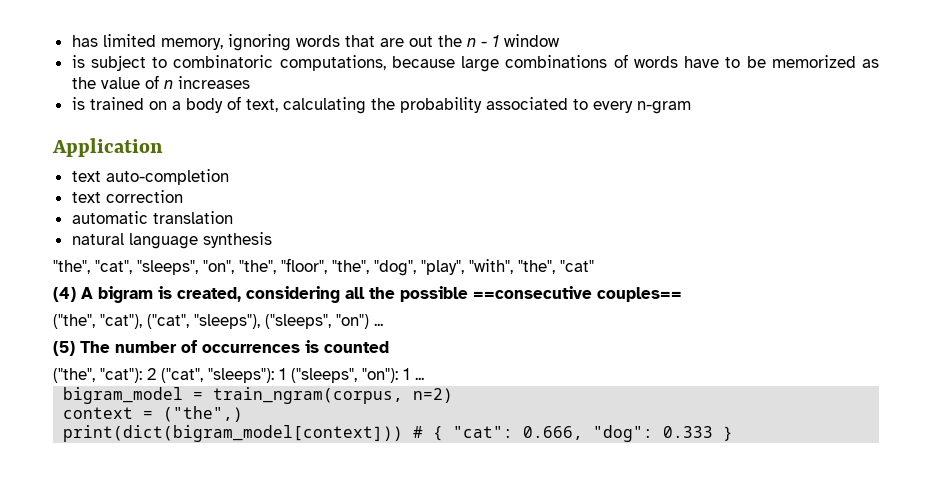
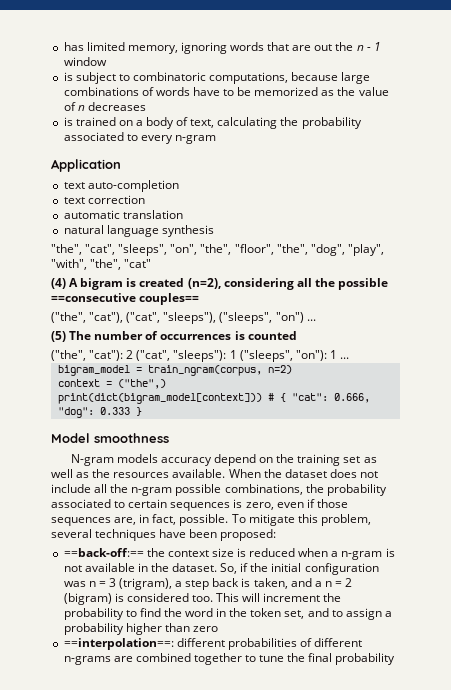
- is subject to combinatoric computations, because large combinations of words have to be memorized as the value of n increases
+ is subject to combinatoric computations, because large combinations of words have to be memorized as the value of n decreases
- (4) A bigram is created, considering all the possible ==consecutive couples==
+ (4) A bigram is created (n=2), considering all the possible ==consecutive couples==
+ Model smoothness
+ N-gram models accuracy depend on the training set as well as the resources available. When the dataset does not include all the n-gram possible combinations, the probability associated to certain sequences is zero, even if those sequences are, in fact, possible. To mitigate this problem, several techniques have been proposed:
+ ==back-off:== the context size is reduced when a n-gram is not available in the dataset. So, if the initial configuration was n = 3 (trigram), a step back is taken, and a n = 2 (bigram) is considered too. This will increment the probability to find the word in the token set, and to assign a probability higher than zero
+ ==interpolation==: different probabilities of different n-grams are combined together to tune the final probability

